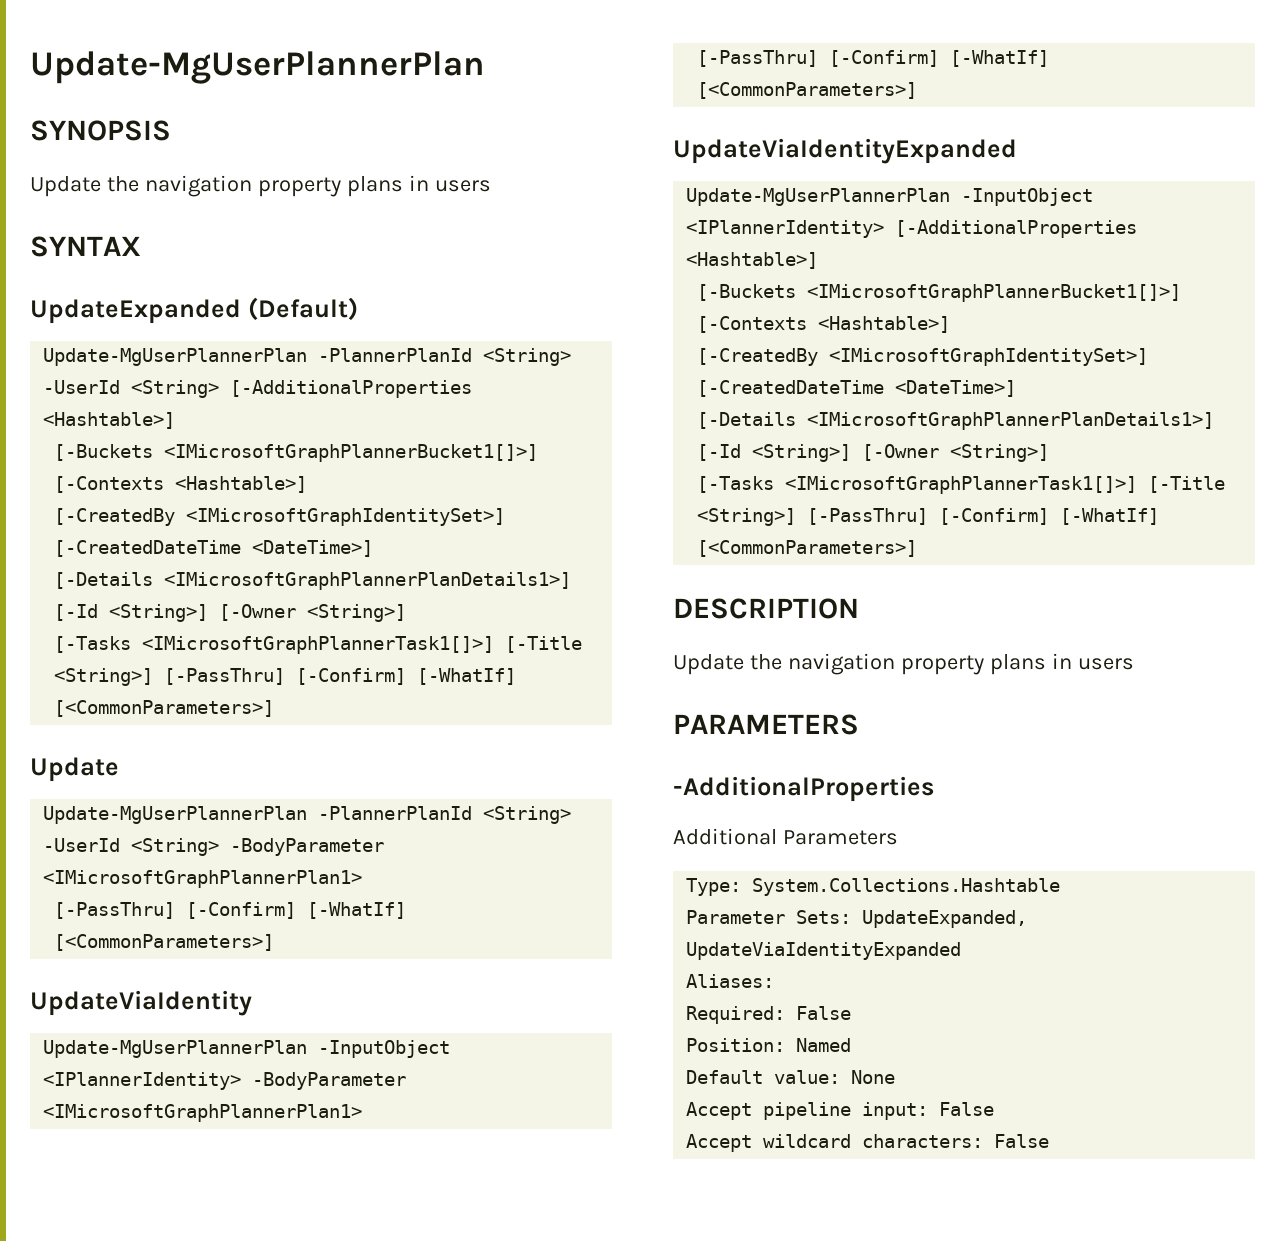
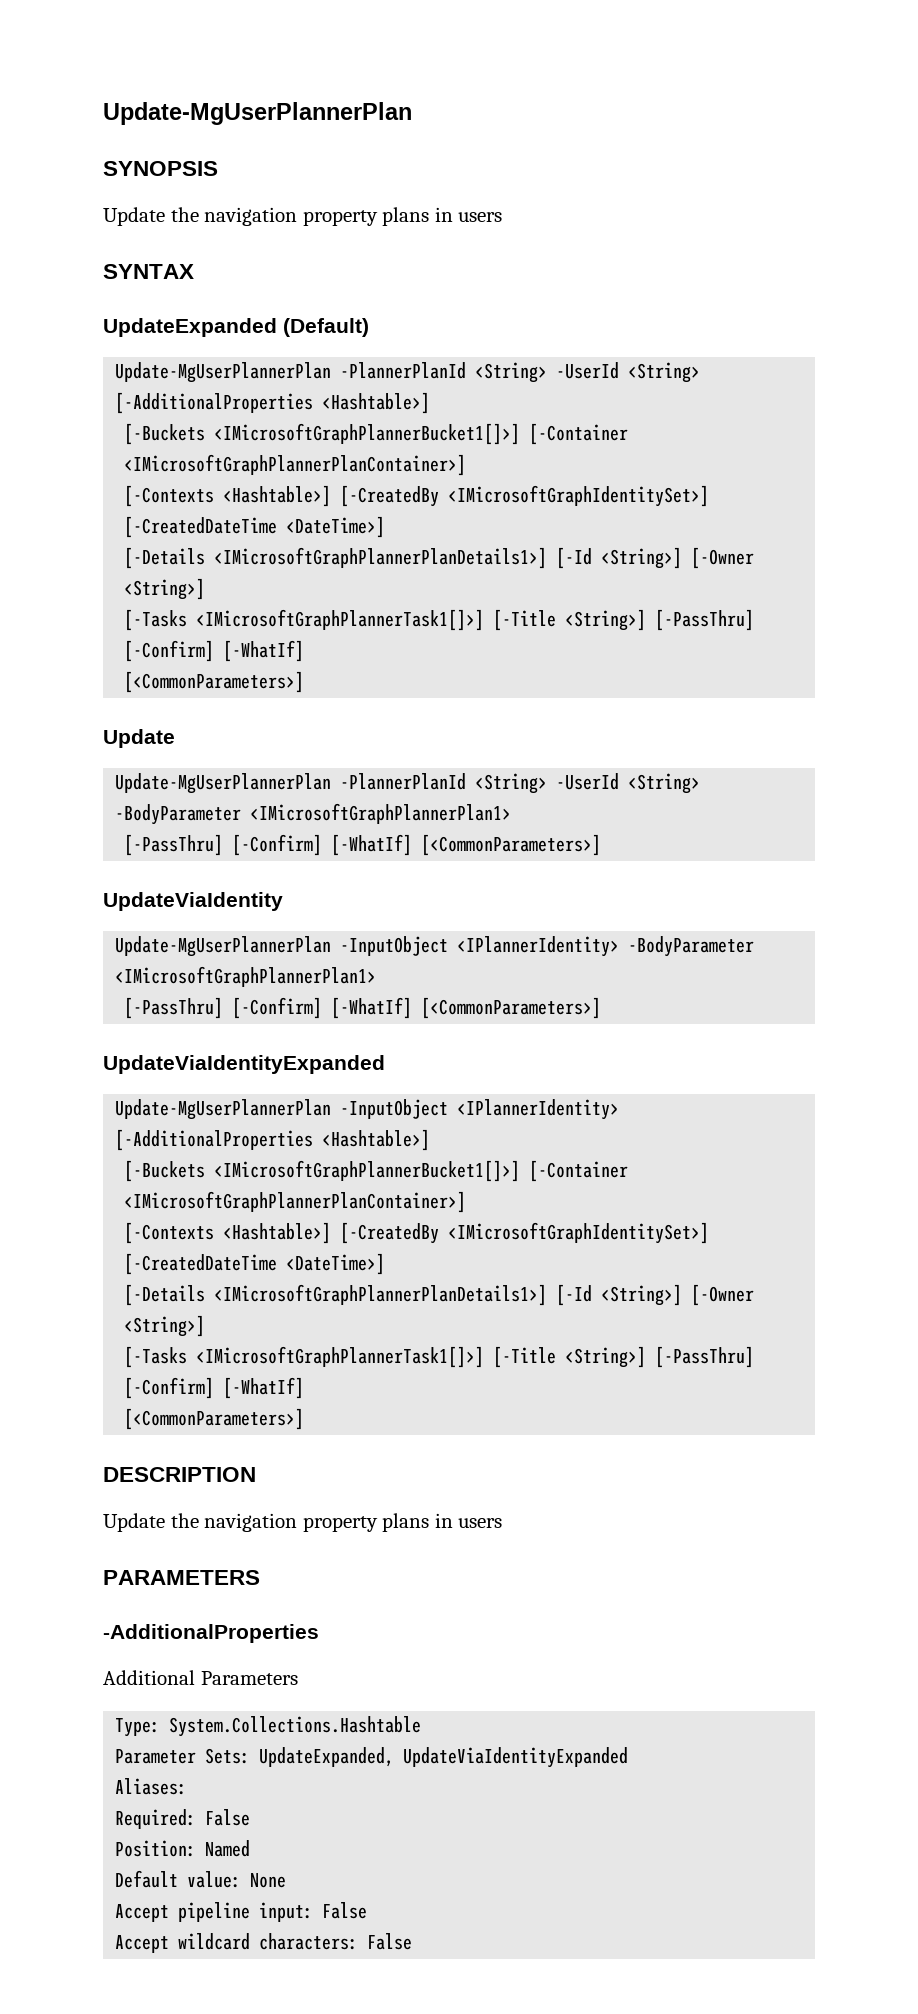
  Update-MgUserPlannerPlan -PlannerPlanId <String> -UserId <String> [-AdditionalProperties <Hashtable>]
- [-Buckets <IMicrosoftGraphPlannerBucket1[]>] [-Contexts <Hashtable>]
- [-CreatedBy <IMicrosoftGraphIdentitySet>] [-CreatedDateTime <DateTime>]
+ [-Buckets <IMicrosoftGraphPlannerBucket1[]>] [-Container <IMicrosoftGraphPlannerPlanContainer>]
+ [-Contexts <Hashtable>] [-CreatedBy <IMicrosoftGraphIdentitySet>] [-CreatedDateTime <DateTime>]
  Update-MgUserPlannerPlan -InputObject <IPlannerIdentity> [-AdditionalProperties <Hashtable>]
- [-Buckets <IMicrosoftGraphPlannerBucket1[]>] [-Contexts <Hashtable>]
- [-CreatedBy <IMicrosoftGraphIdentitySet>] [-CreatedDateTime <DateTime>]
+ [-Buckets <IMicrosoftGraphPlannerBucket1[]>] [-Container <IMicrosoftGraphPlannerPlanContainer>]
+ [-Contexts <Hashtable>] [-CreatedBy <IMicrosoftGraphIdentitySet>] [-CreatedDateTime <DateTime>]

